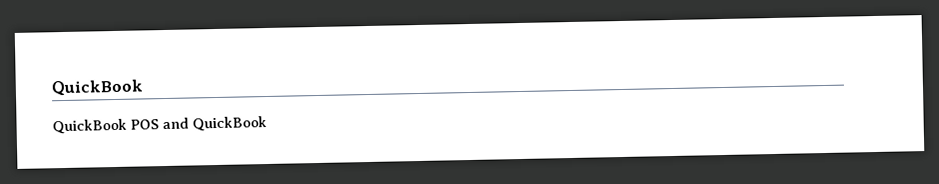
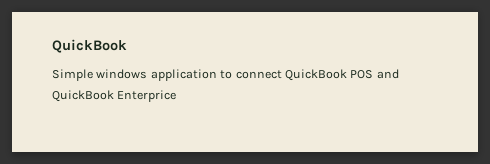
- QuickBook POS and QuickBook
+ Simple windows application to connect QuickBook POS and QuickBook Enterprice

